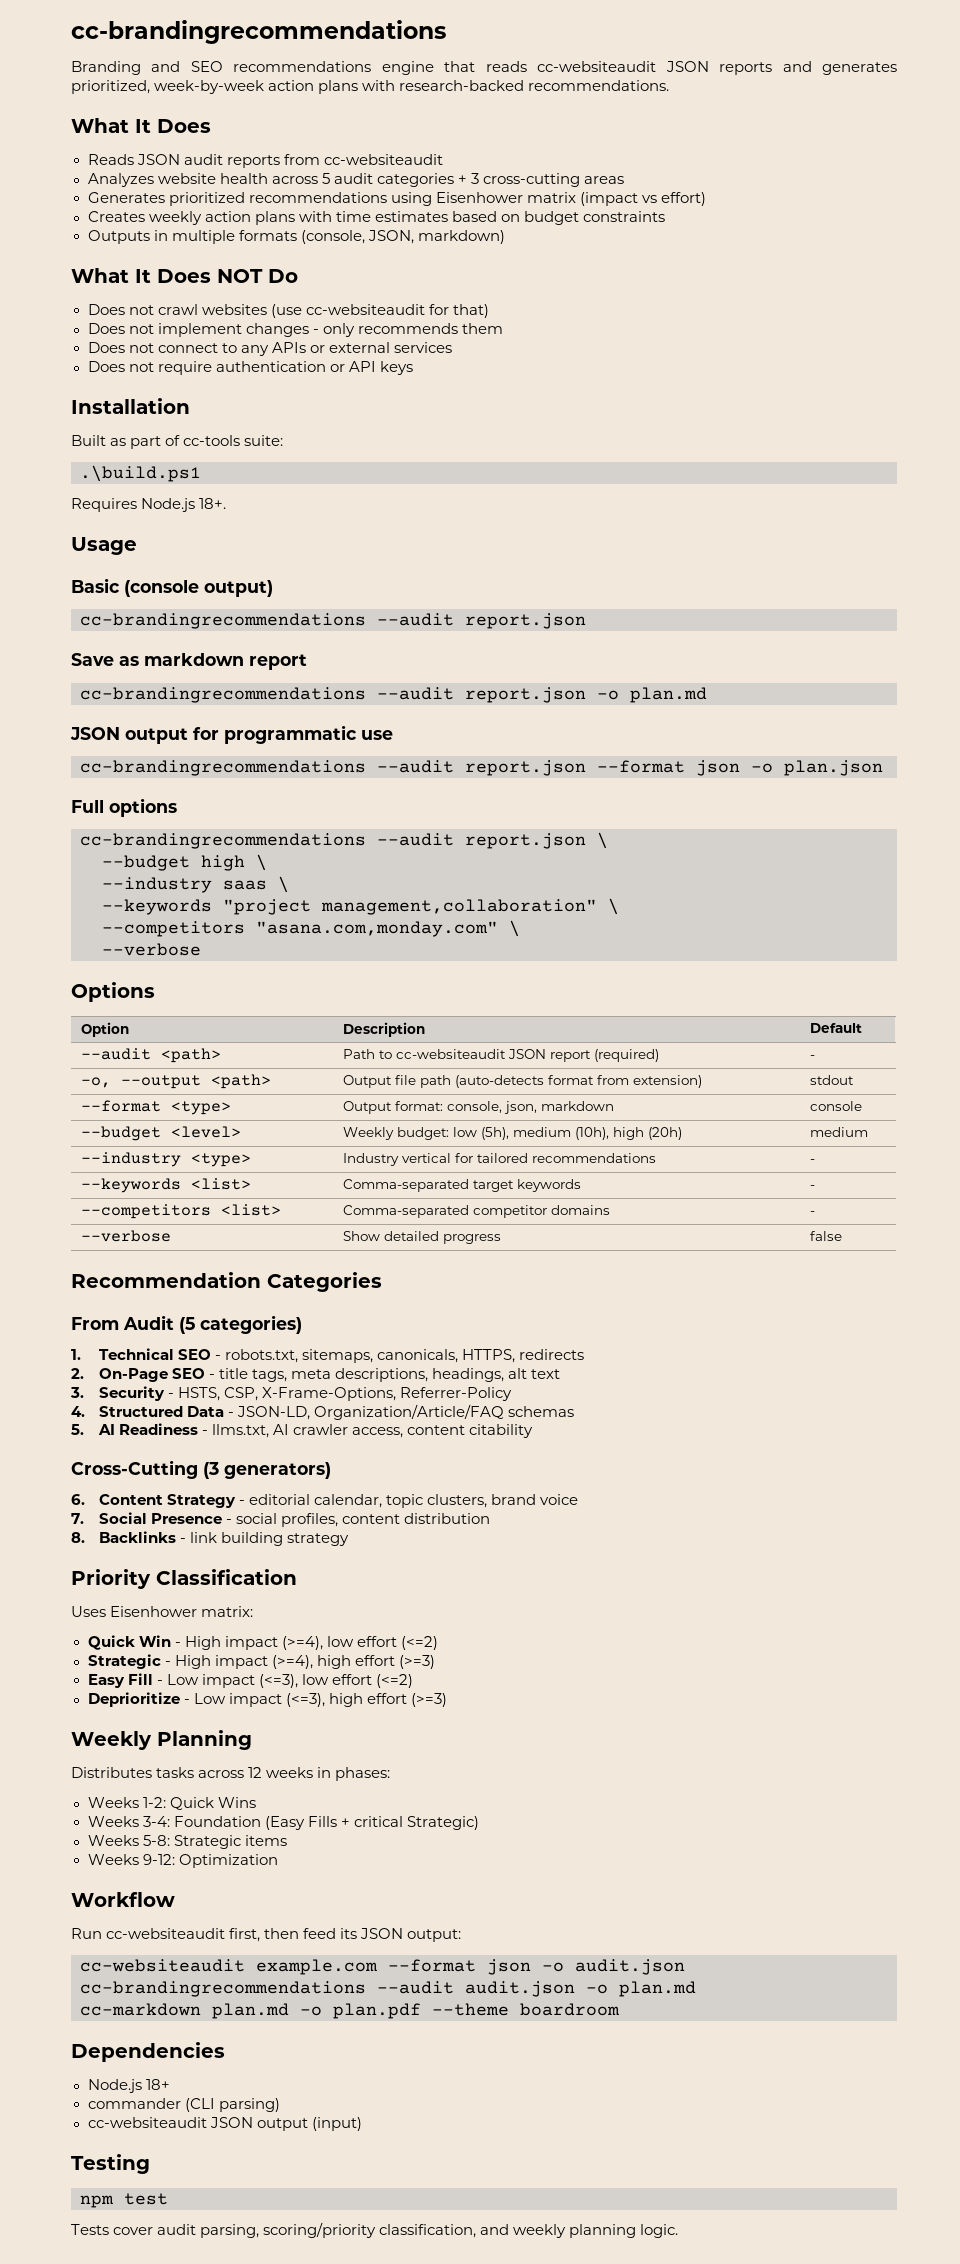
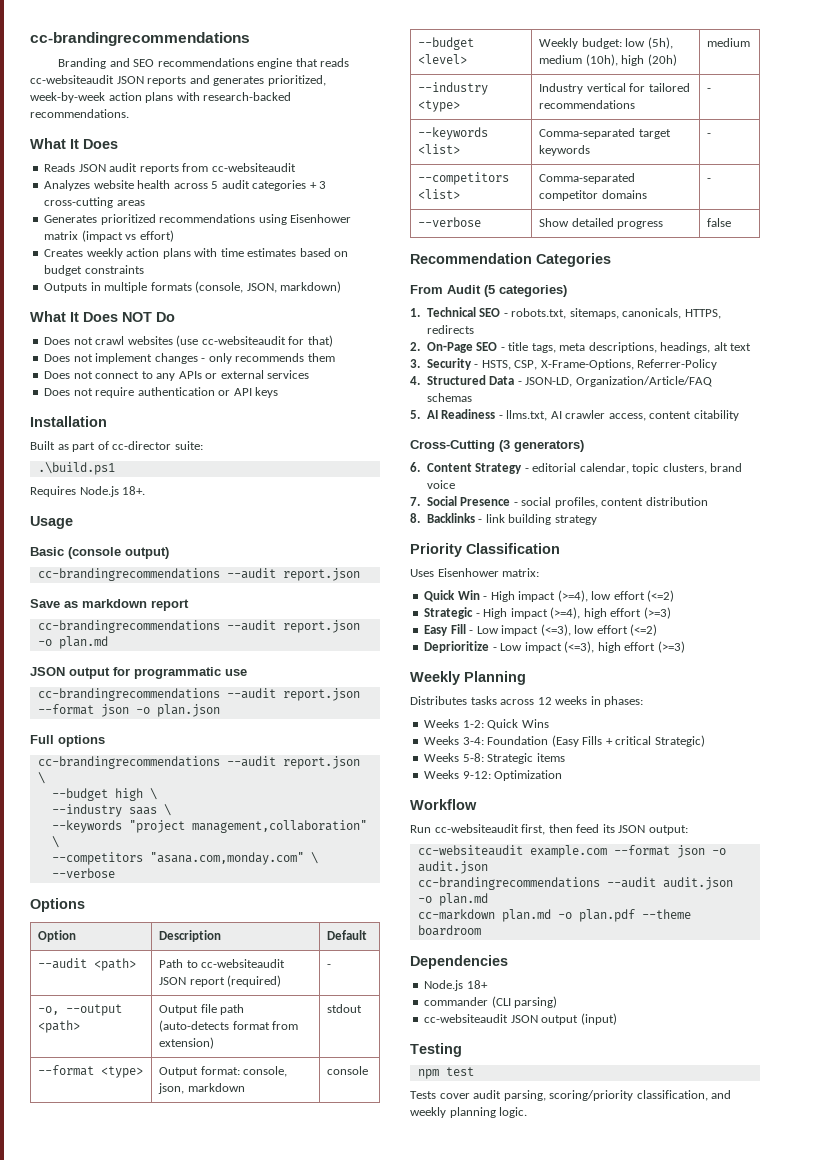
- Built as part of cc-tools suite:
+ Built as part of cc-director suite:

